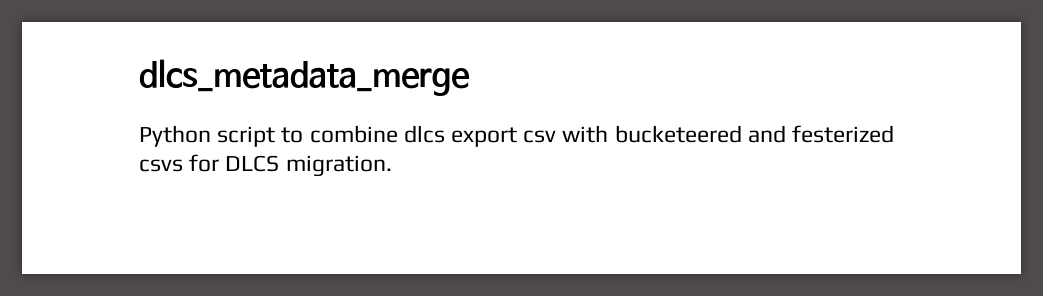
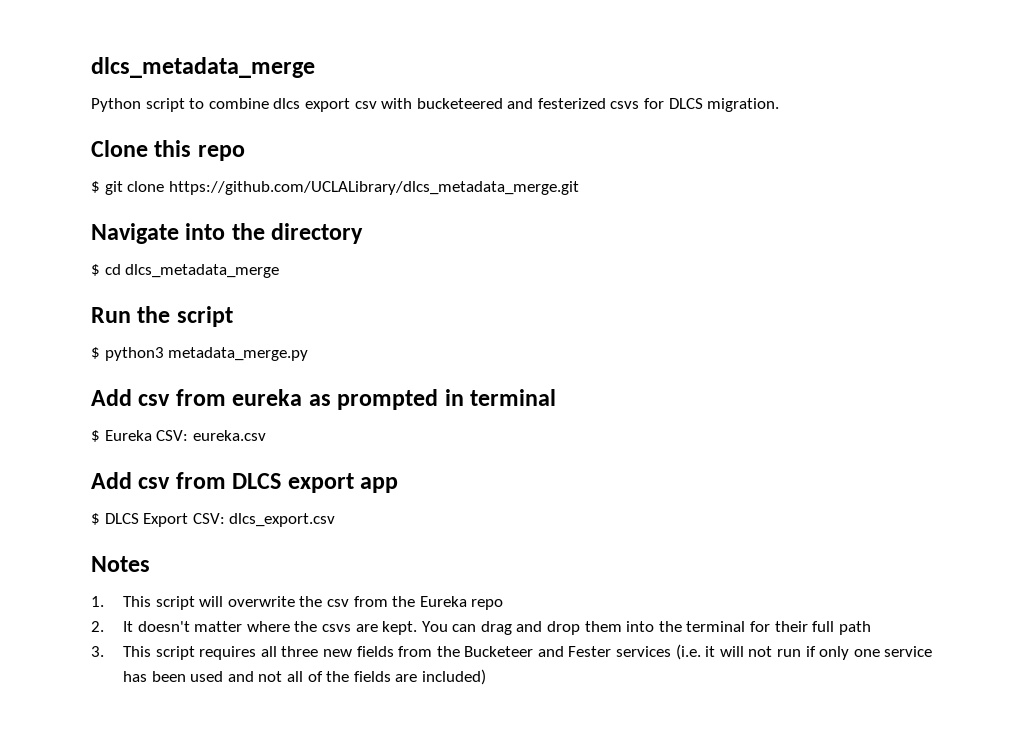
+ Clone this repo
+ $ git clone https://github.com/UCLALibrary/dlcs_metadata_merge.git
+ Navigate into the directory
+ $ cd dlcs_metadata_merge
+ Run the script
+ $ python3 metadata_merge.py
+ Add csv from eureka as prompted in terminal
+ $ Eureka CSV: eureka.csv
+ Add csv from DLCS export app
+ $ DLCS Export CSV: dlcs_export.csv
+ Notes
+ 1. This script will overwrite the csv from the Eureka repo
+ 2. It doesn't matter where the csvs are kept. You can drag and drop them into the terminal for their full path
+ 3. This script requires all three new fields from the Bucketeer and Fester services (i.e. it will not run if only one service has been used and not all of the fields are included)

